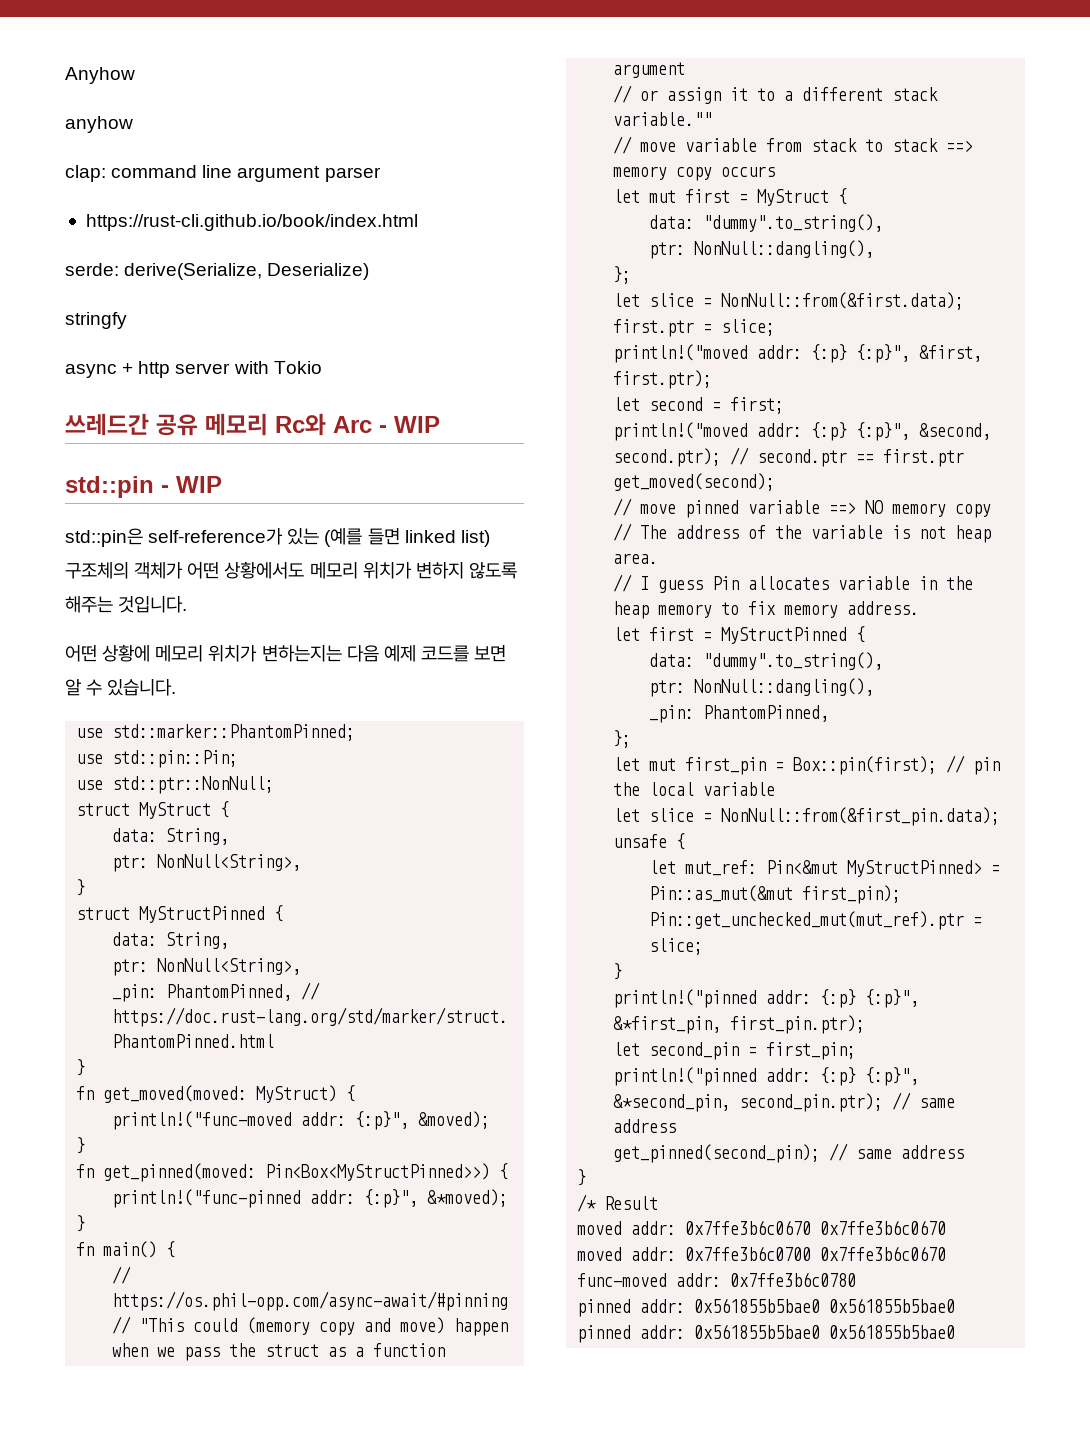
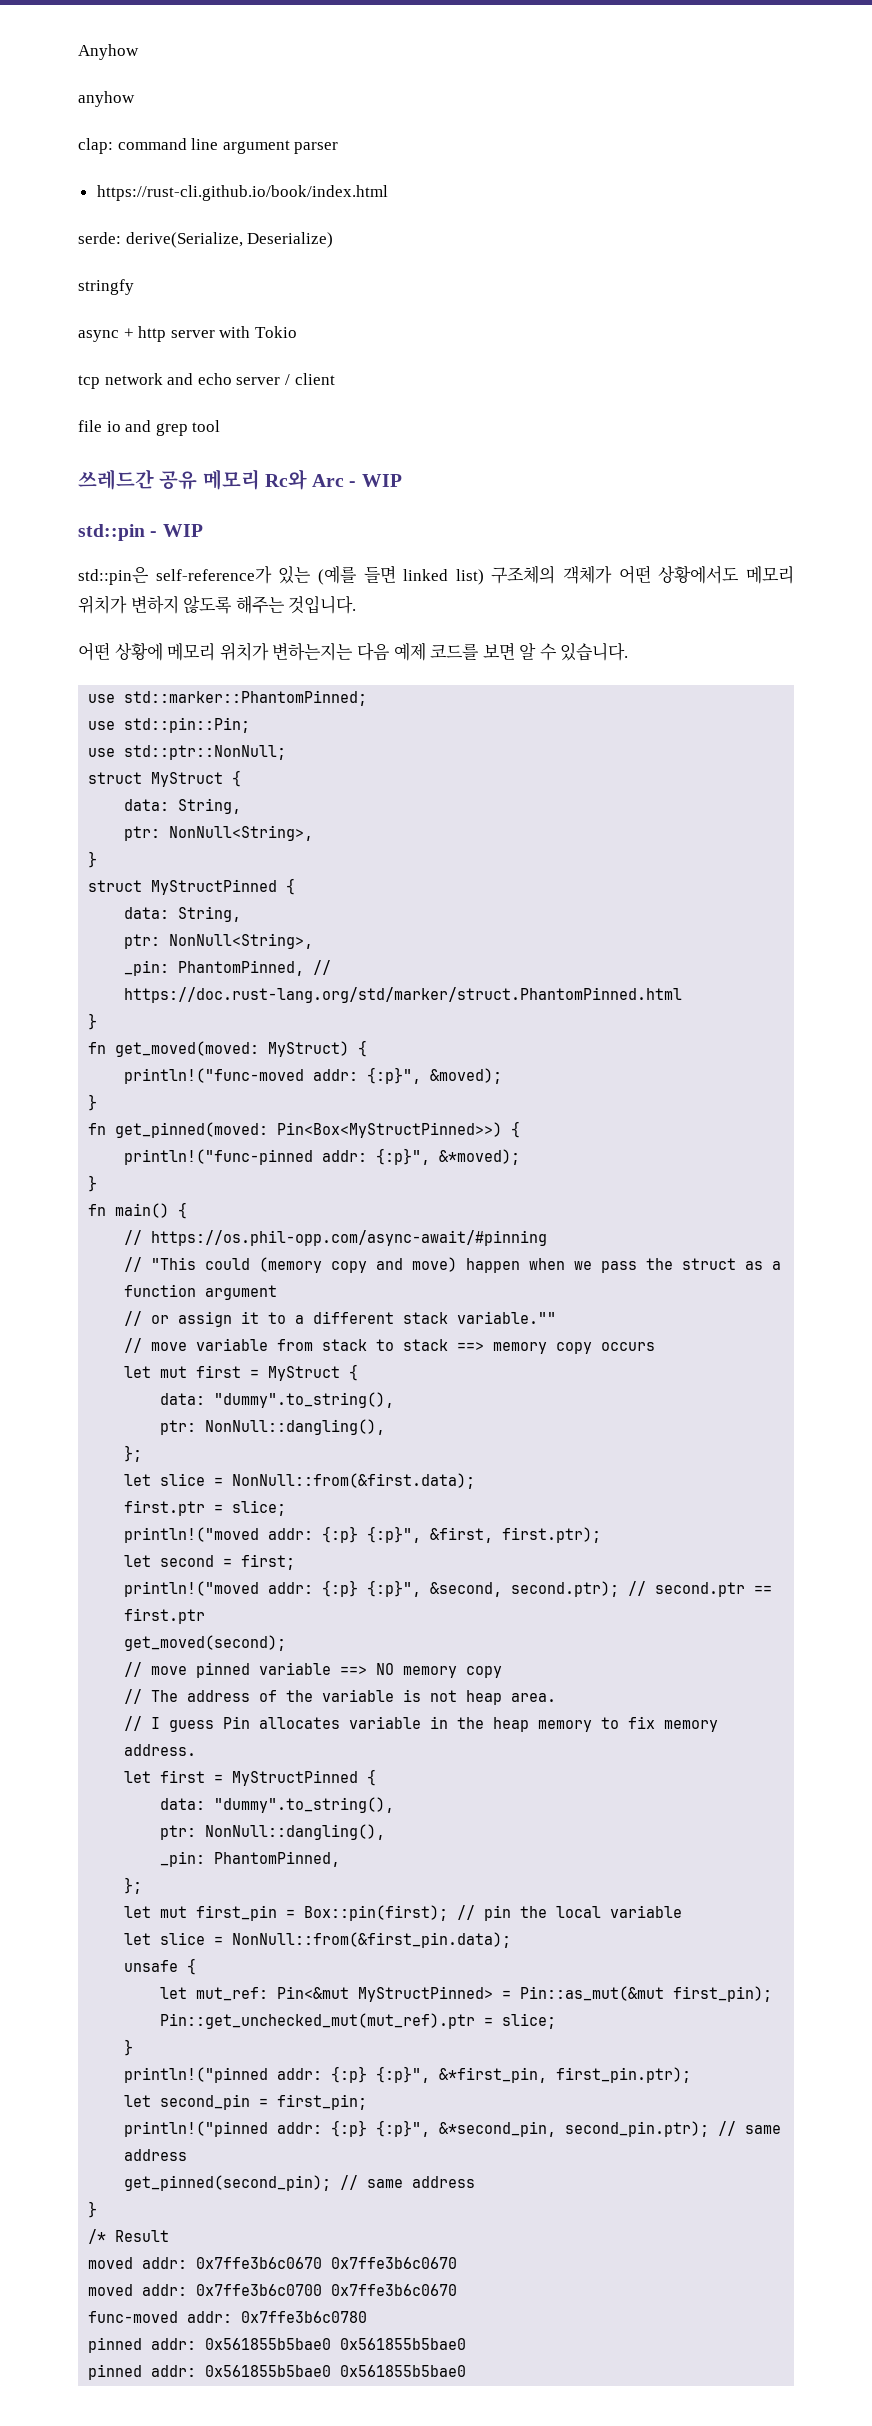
+ tcp network and echo server / client
+ file io and grep tool

